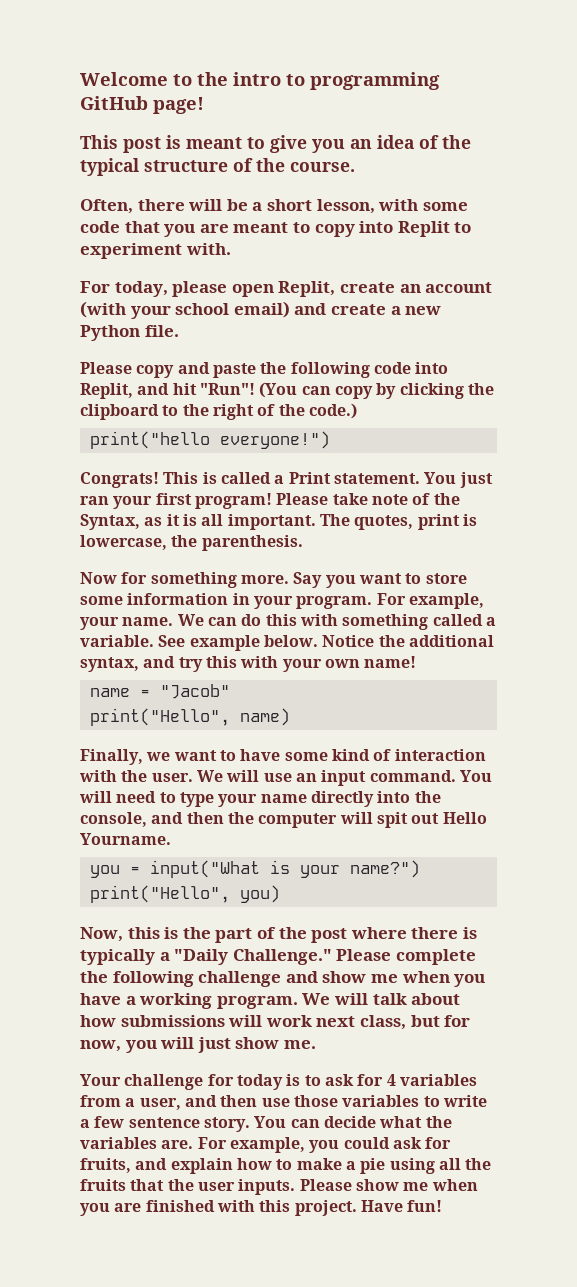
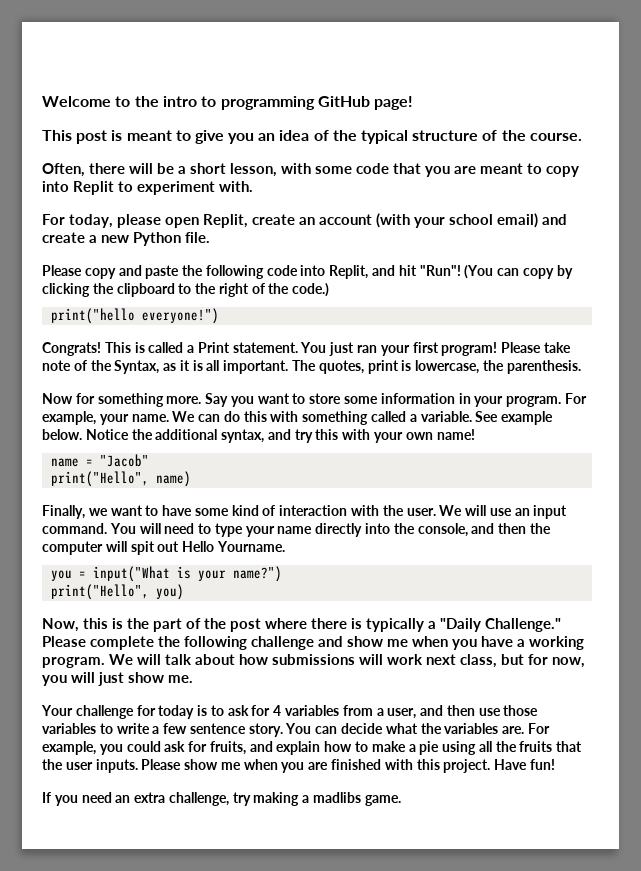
+ If you need an extra challenge, try making a madlibs game.

